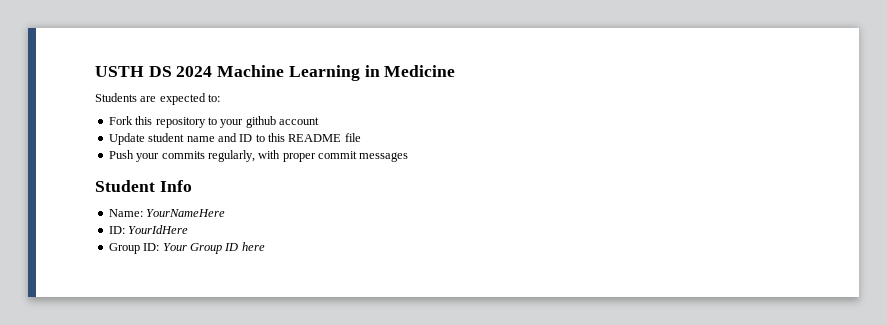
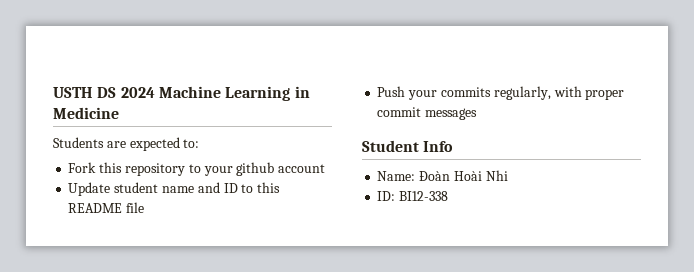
- Name: YourNameHere
- ID: YourIdHere
- Group ID: Your Group ID here
+ Name: Đoàn Hoài Nhi
+ ID: BI12-338

